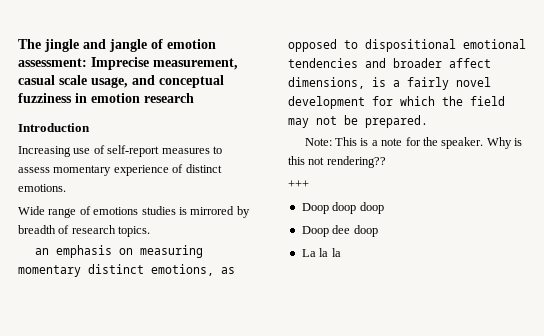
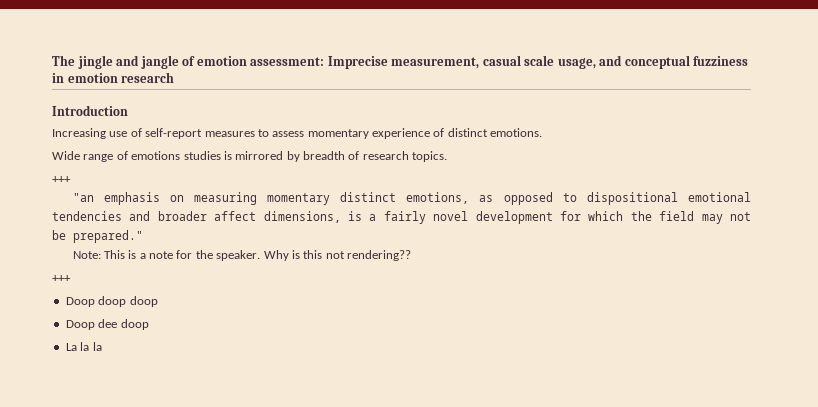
  Wide range of emotions studies is mirrored by breadth of research topics.
- an emphasis on measuring momentary distinct emotions, as opposed to dispositional emotional tendencies and broader affect dimensions, is a fairly novel development for which the field may not be prepared.
+ +++
+ "an emphasis on measuring momentary distinct emotions, as opposed to dispositional emotional tendencies and broader affect dimensions, is a fairly novel development for which the field may not be prepared."

